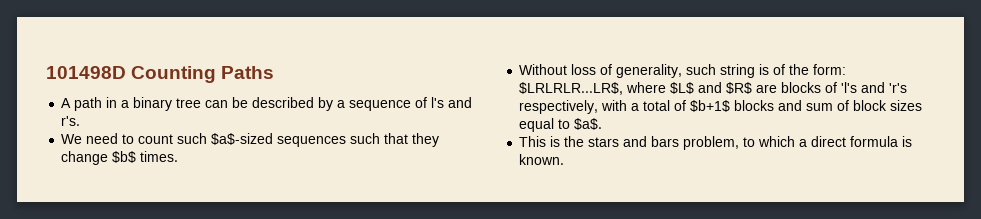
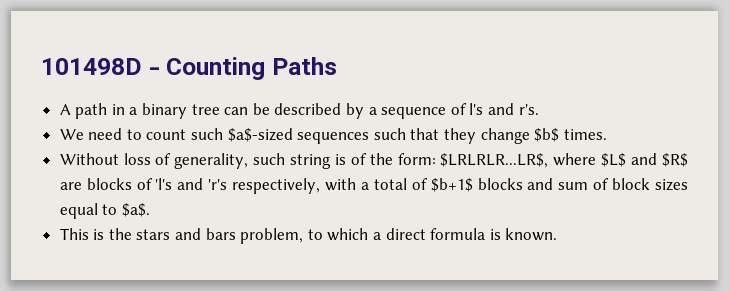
- 101498D Counting Paths
+ 101498D - Counting Paths

